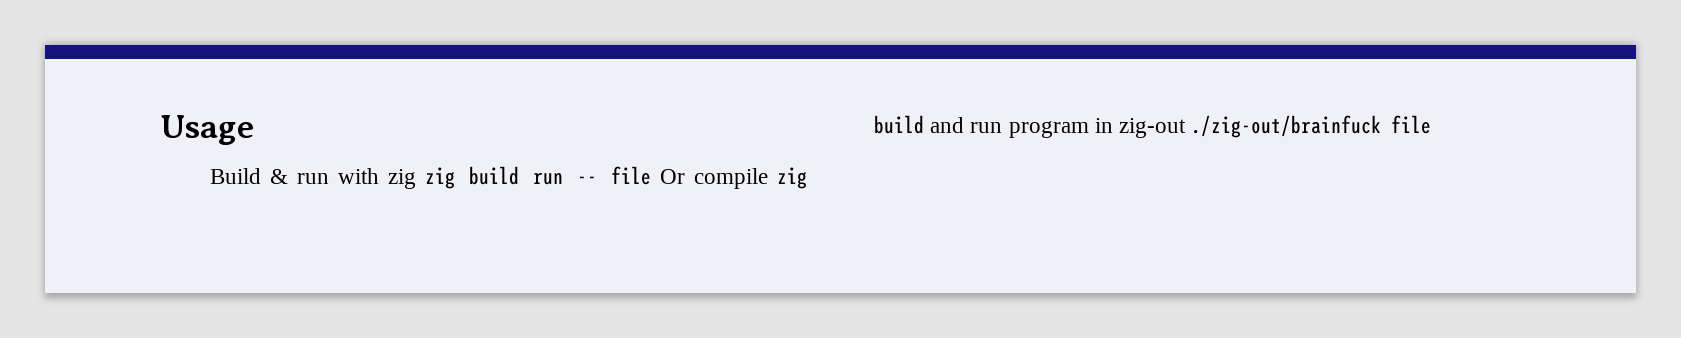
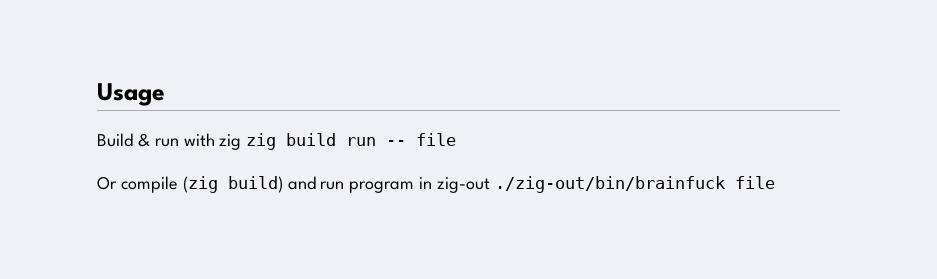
- Build & run with zig zig build run -- file Or compile zig build and run program in zig-out ./zig-out/brainfuck file
+ Build & run with zig zig build run -- file
+ Or compile (zig build) and run program in zig-out ./zig-out/bin/brainfuck file

